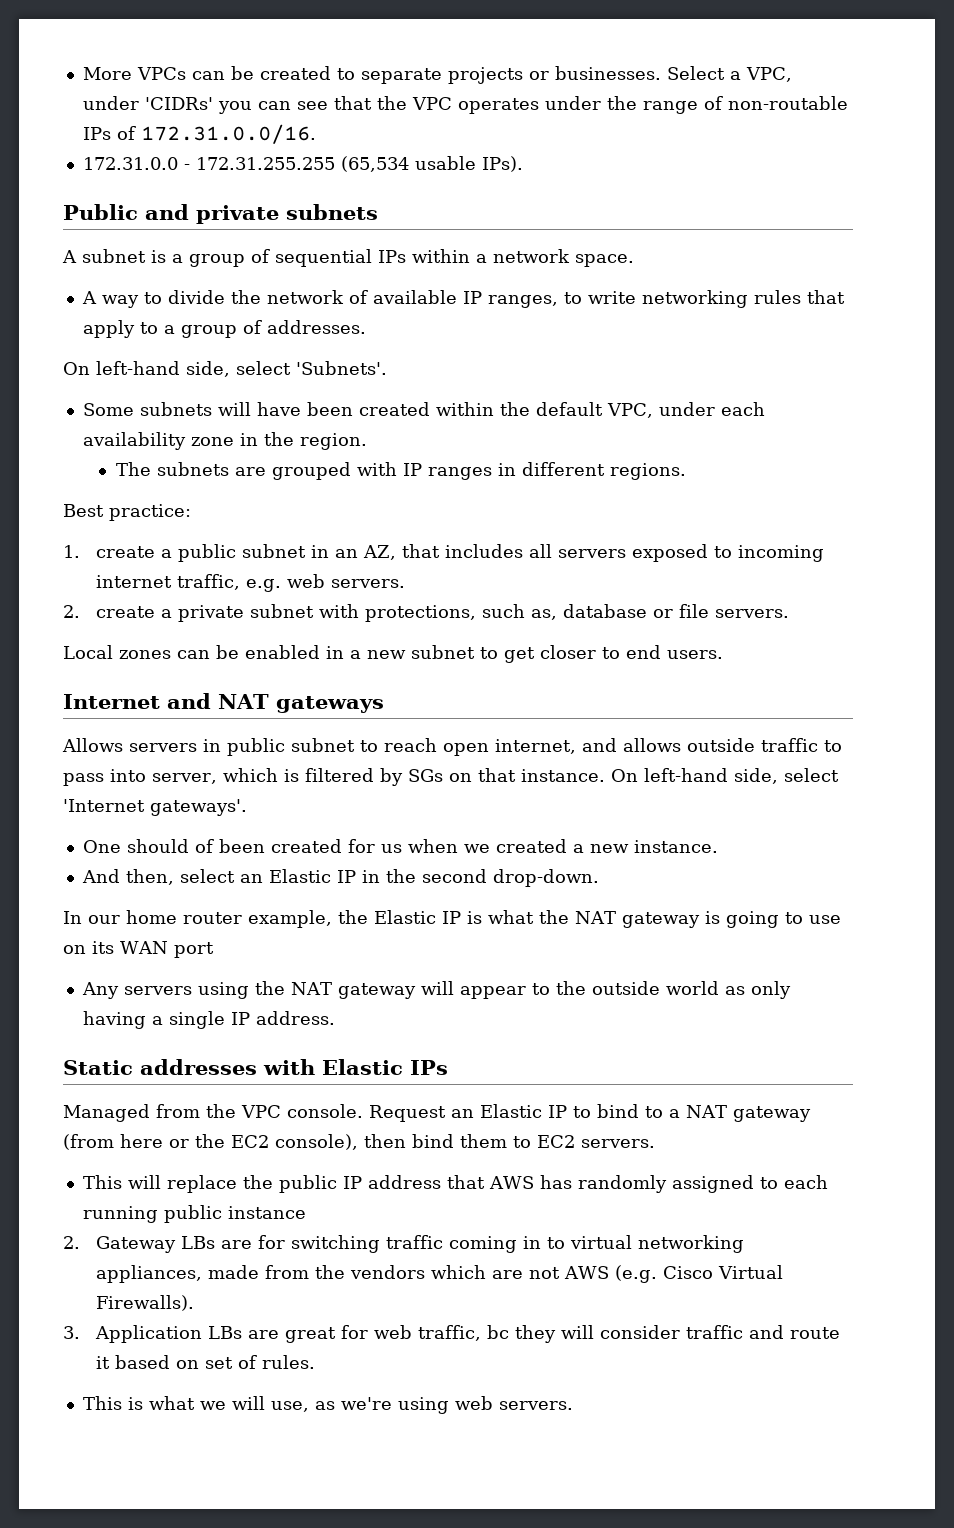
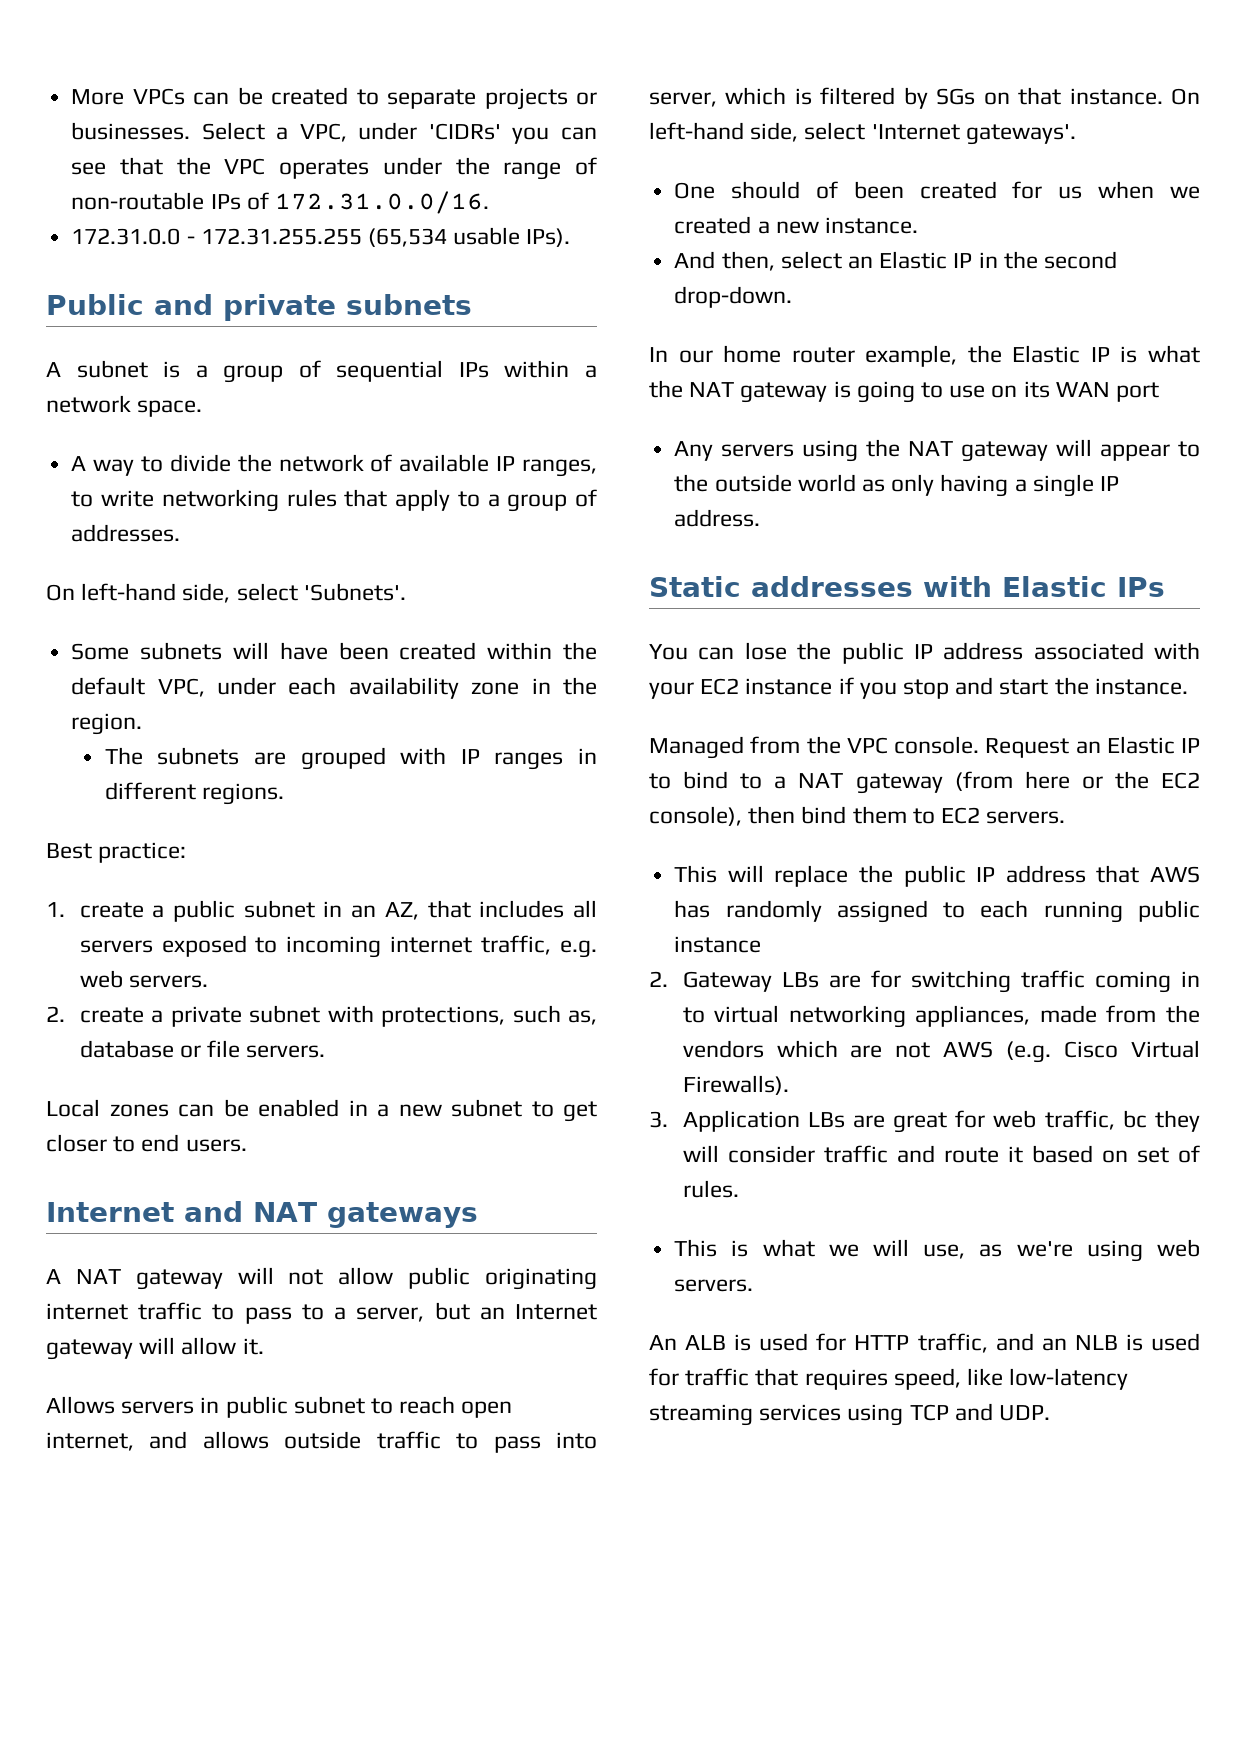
+ A NAT gateway will not allow public originating internet traffic to pass to a server, but an Internet gateway will allow it.
+ You can lose the public IP address associated with your EC2 instance if you stop and start the instance.
+ An ALB is used for HTTP traffic, and an NLB is used for traffic that requires speed, like low-latency streaming services using TCP and UDP.

